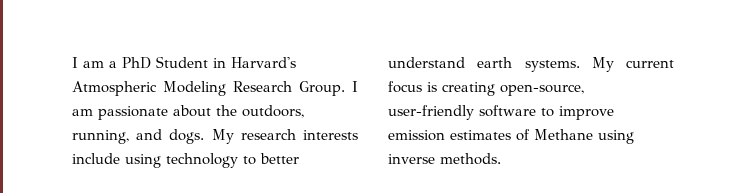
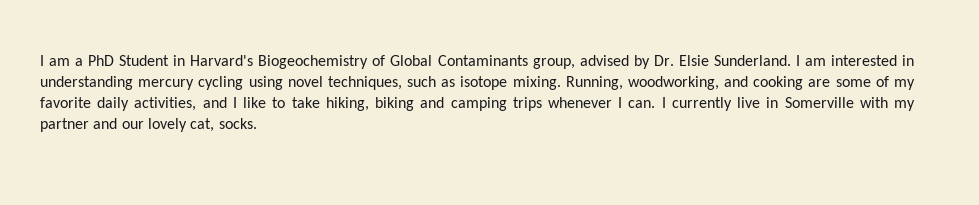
- I am a PhD Student in Harvard's Atmospheric Modeling Research Group. I am passionate about the outdoors, running, and dogs. My research interests include using technology to better understand earth systems. My current focus is creating open-source, user-friendly software to improve emission estimates of Methane using inverse methods.
+ I am a PhD Student in Harvard's Biogeochemistry of Global Contaminants group, advised by Dr. Elsie Sunderland. I am interested in understanding mercury cycling using novel techniques, such as isotope mixing. Running, woodworking, and cooking are some of my favorite daily activities, and I like to take hiking, biking and camping trips whenever I can. I currently live in Somerville with my partner and our lovely cat, socks.

